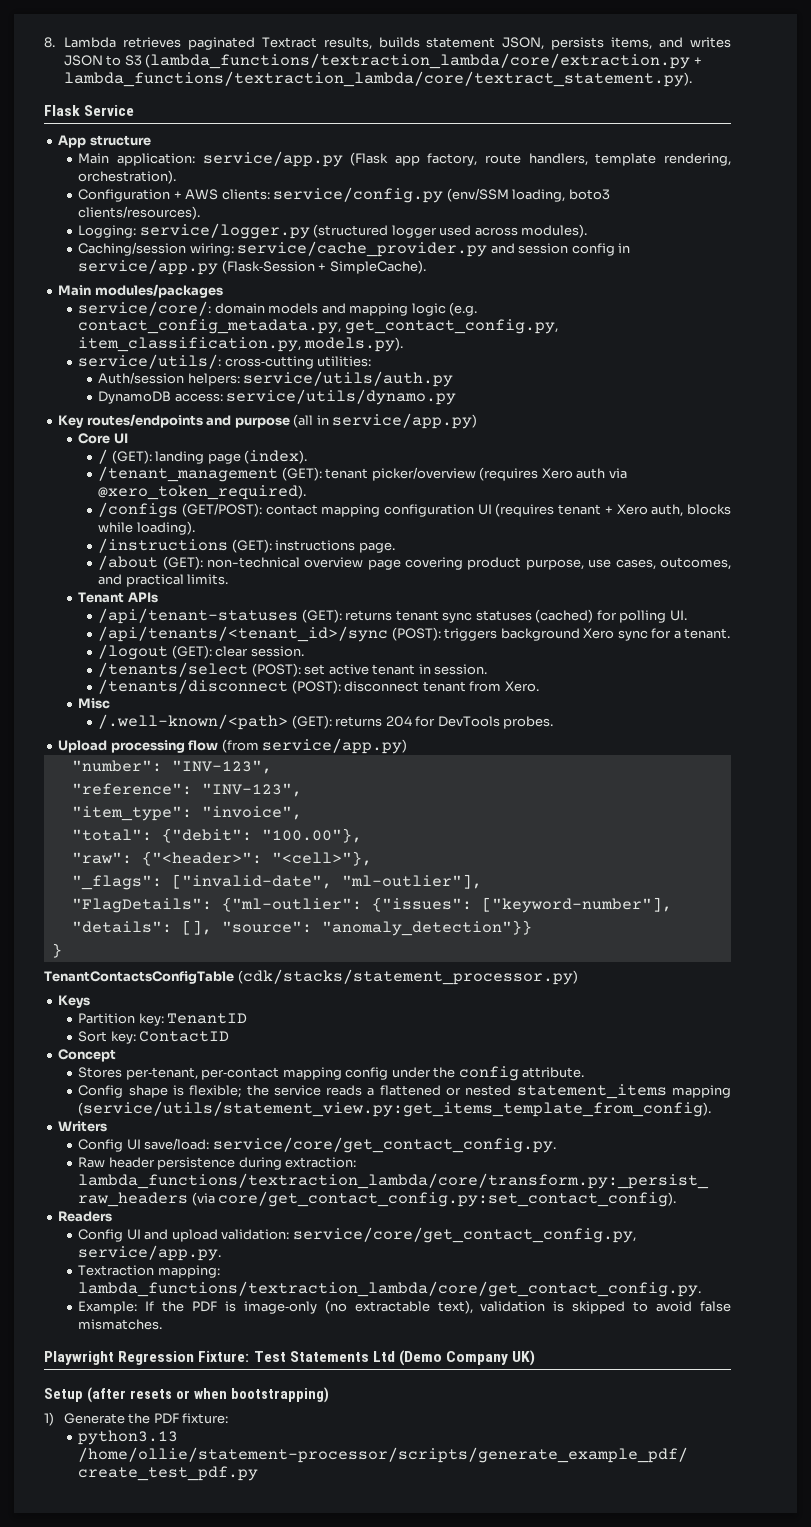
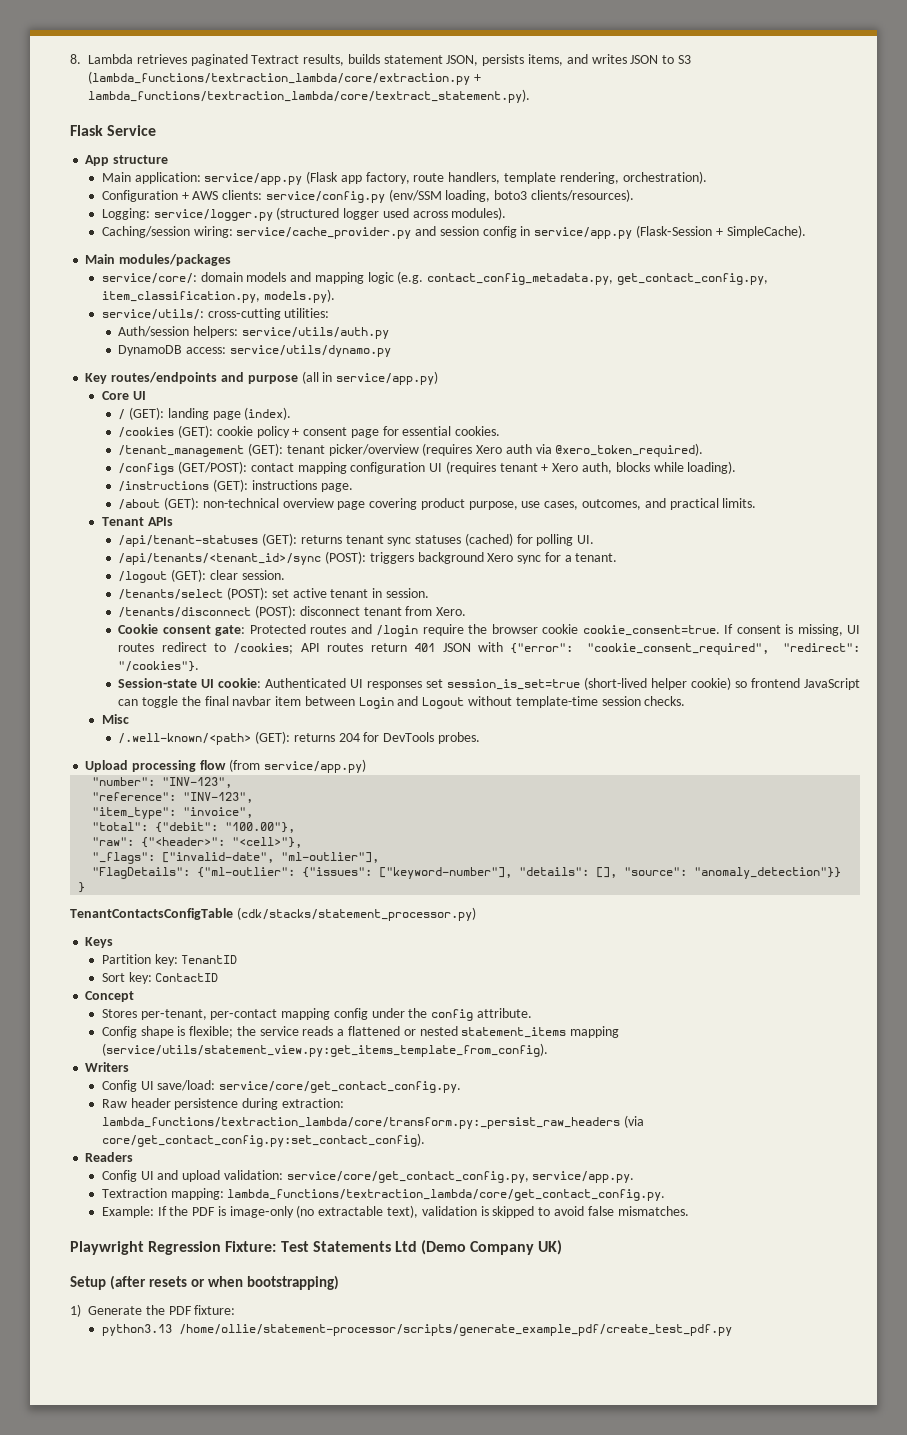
+ /cookies (GET): cookie policy + consent page for essential cookies.
+ Cookie consent gate: Protected routes and /login require the browser cookie cookie_consent=true. If consent is missing, UI routes redirect to /cookies; API routes return 401 JSON with {"error": "cookie_consent_required", "redirect": "/cookies"}.
+ Session-state UI cookie: Authenticated UI responses set session_is_set=true (short-lived helper cookie) so frontend JavaScript can toggle the final navbar item between Login and Logout without template-time session checks.

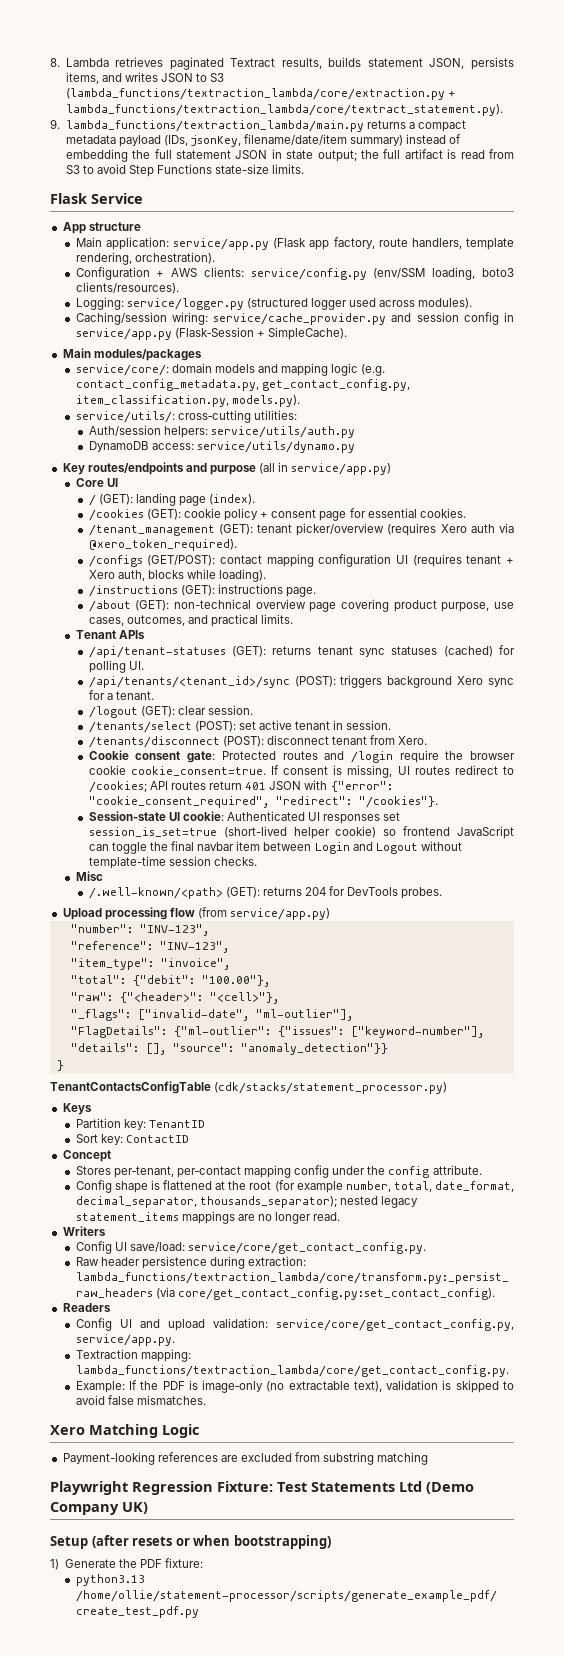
+ 9. lambda_functions/textraction_lambda/main.py returns a compact metadata payload (IDs, jsonKey, filename/date/item summary) instead of embedding the full statement JSON in state output; the full artifact is read from S3 to avoid Step Functions state-size limits.
- Config shape is flexible; the service reads a flattened or nested statement_items mapping (service/utils/statement_view.py:get_items_template_from_config).
+ Config shape is flattened at the root (for example number, total, date_format, decimal_separator, thousands_separator); nested legacy statement_items mappings are no longer read.
+ Xero Matching Logic
+ Payment-looking references are excluded from substring matching

